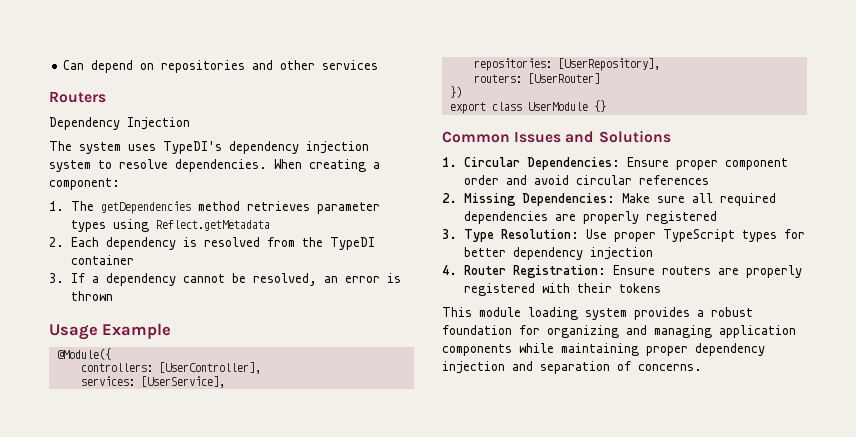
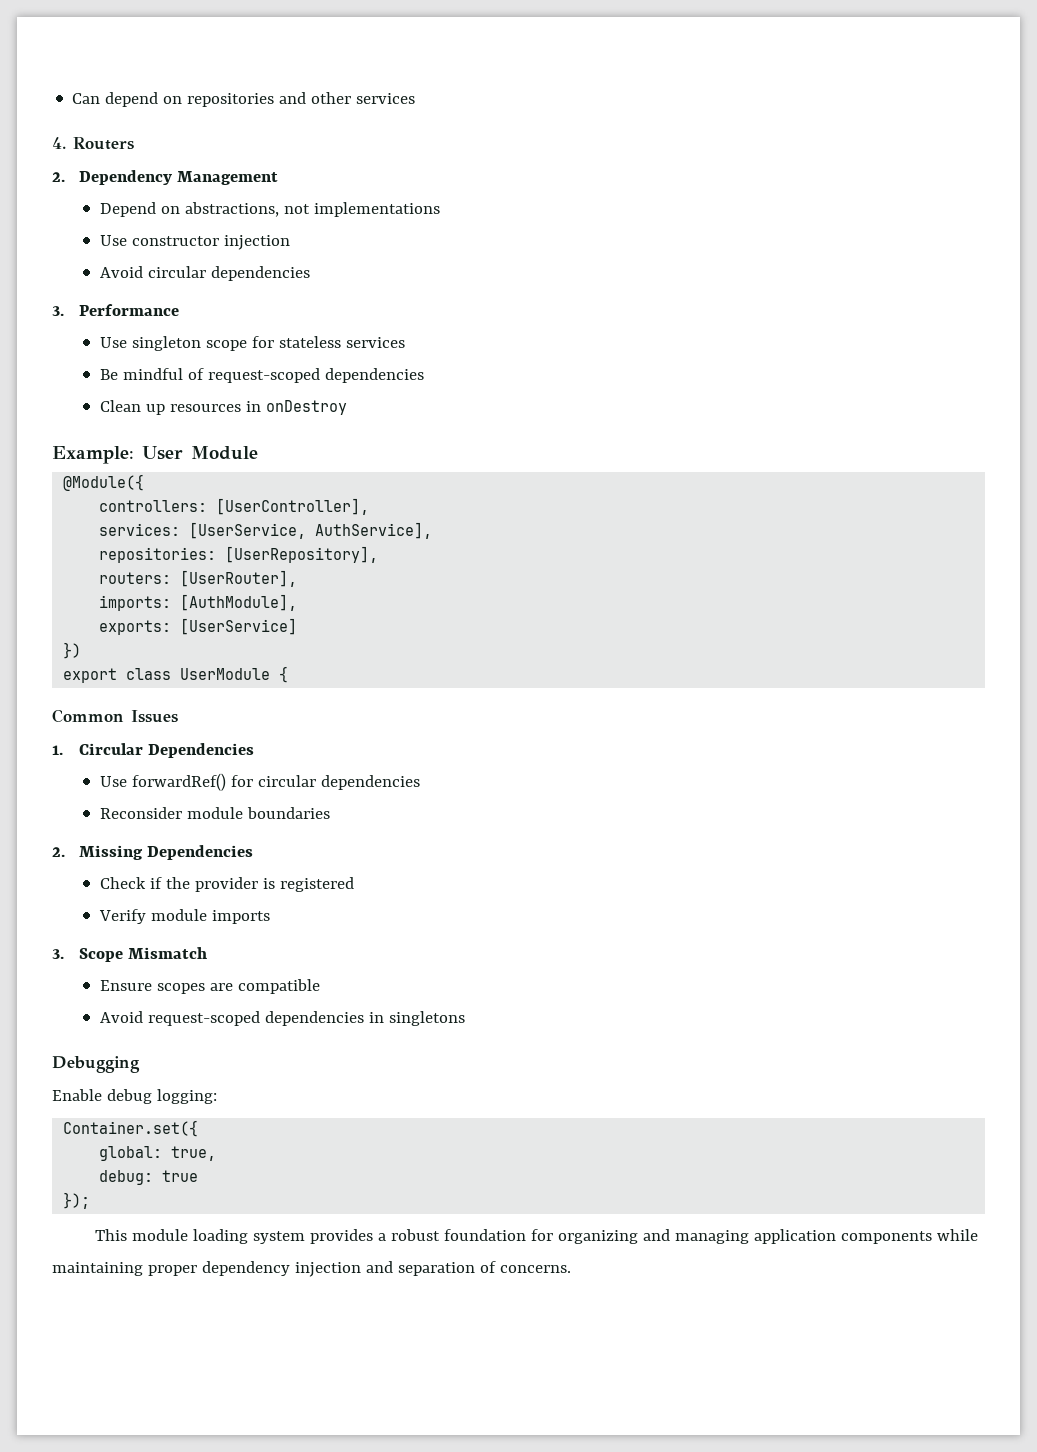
- Routers
+ 4. Routers
- Dependency Injection
- The system uses TypeDI's dependency injection system to resolve dependencies. When creating a component:
- 1. The getDependencies method retrieves parameter types using Reflect.getMetadata
- 2. Each dependency is resolved from the TypeDI container
- 3. If a dependency cannot be resolved, an error is thrown
- Usage Example
+ 2. Dependency Management
+ Depend on abstractions, not implementations
+ Use constructor injection
+ Avoid circular dependencies
+ 3. Performance
+ Use singleton scope for stateless services
+ Be mindful of request-scoped dependencies
+ Clean up resources in onDestroy
+ Example: User Module
- services: [UserService],
+ services: [UserService, AuthService],
- routers: [UserRouter]
+ routers: [UserRouter],
+ imports: [AuthModule],
+ exports: [UserService]
- export class UserModule {}
+ export class UserModule {
- Common Issues and Solutions
+ Common Issues
- 1. Circular Dependencies: Ensure proper component order and avoid circular references
- 2. Missing Dependencies: Make sure all required dependencies are properly registered
- 3. Type Resolution: Use proper TypeScript types for better dependency injection
- 4. Router Registration: Ensure routers are properly registered with their tokens
+ 1. Circular Dependencies
+ Use forwardRef() for circular dependencies
+ Reconsider module boundaries
+ 2. Missing Dependencies
+ Check if the provider is registered
+ Verify module imports
+ 3. Scope Mismatch
+ Ensure scopes are compatible
+ Avoid request-scoped dependencies in singletons
+ Debugging
+ Enable debug logging:
+ Container.set({
+ global: true,
+ debug: true
+ });

